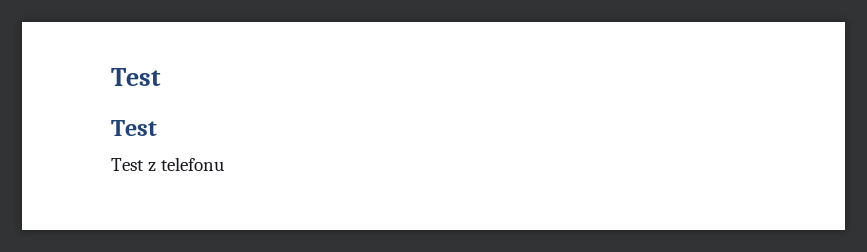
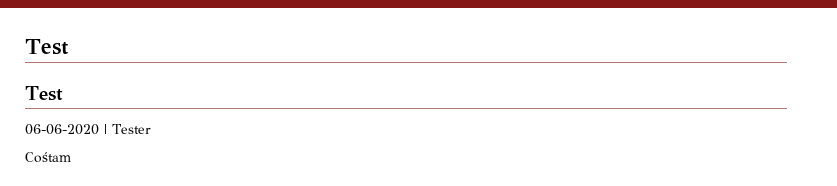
- Test z telefonu
+ 06-06-2020 | Tester
+ Cośtam

